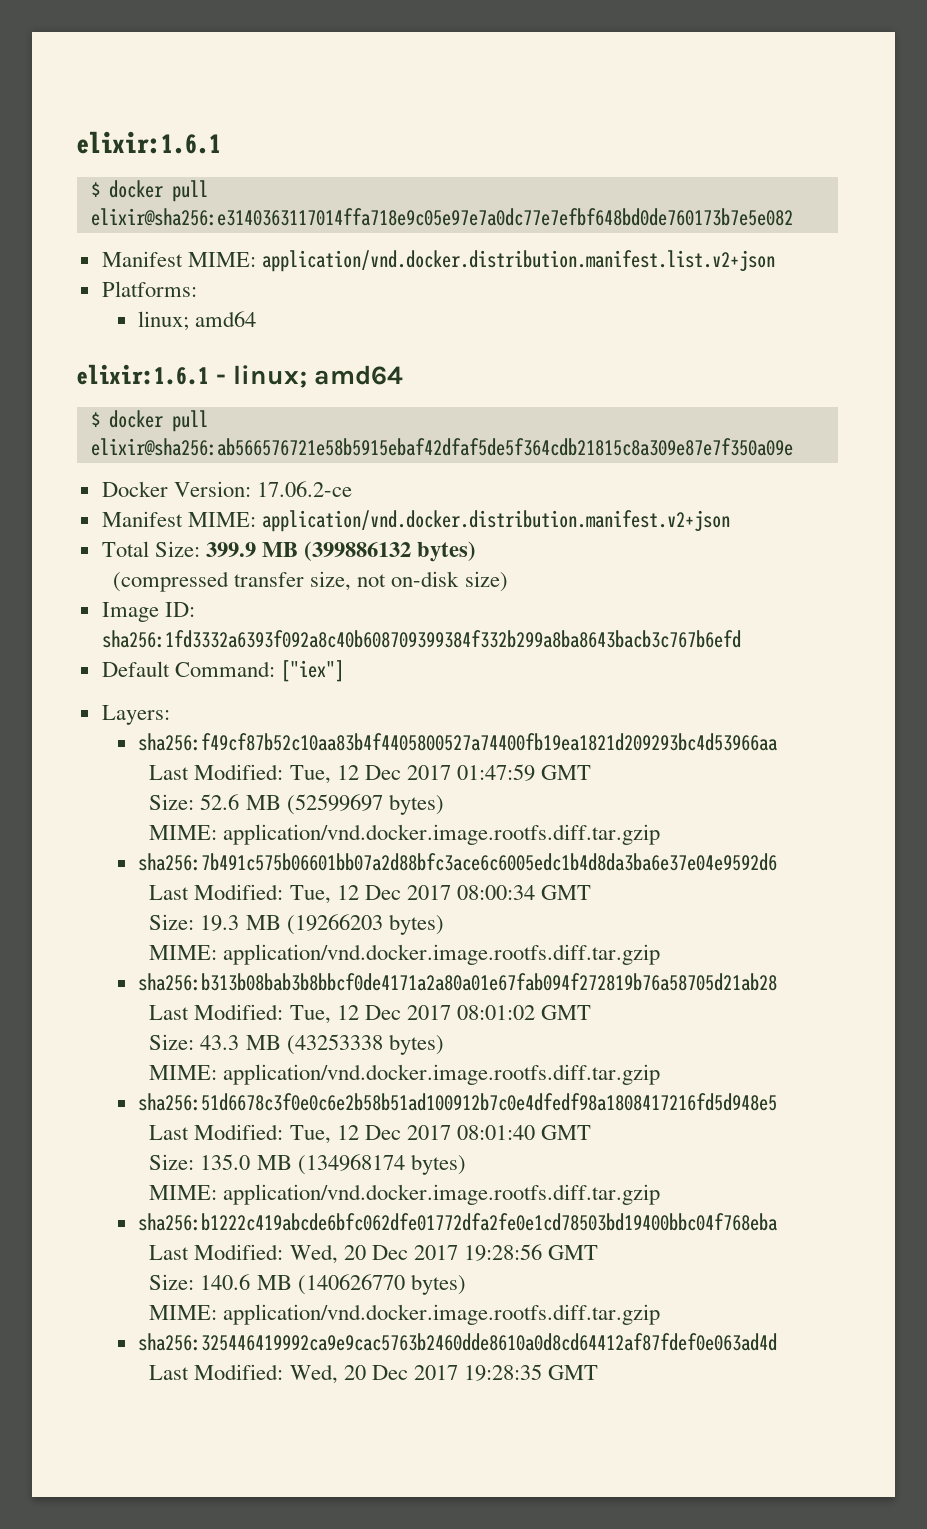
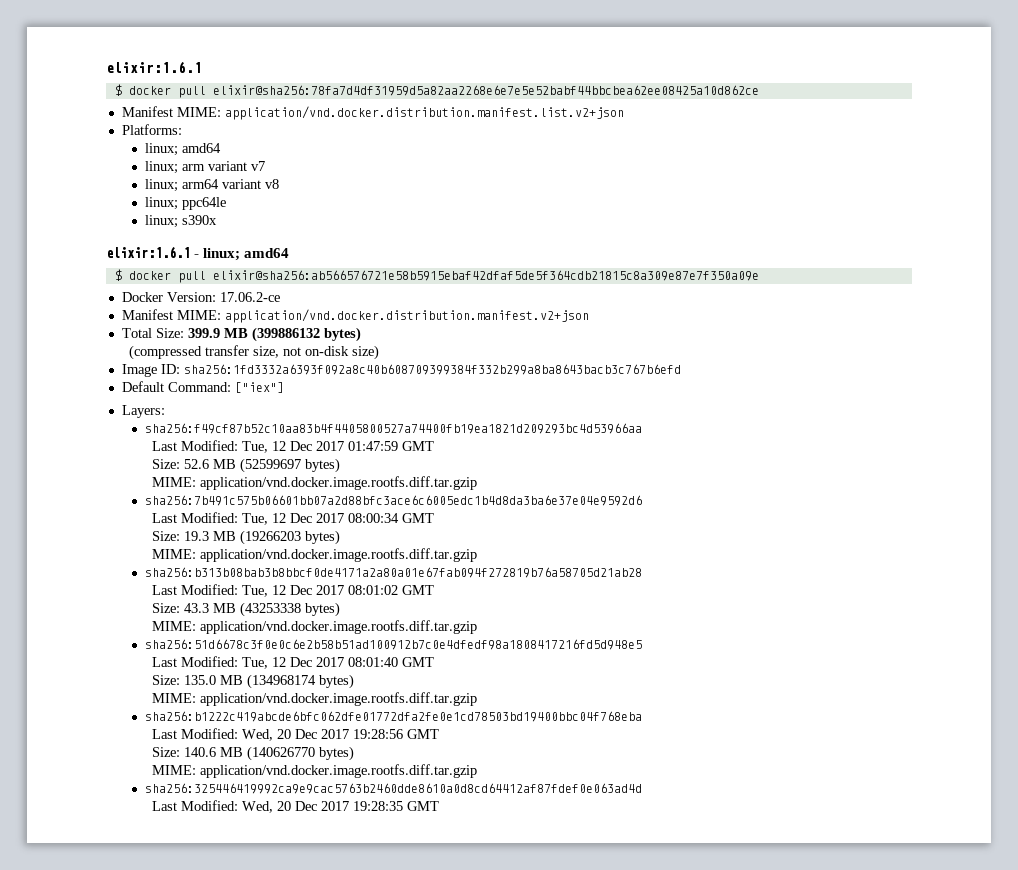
- $ docker pull elixir@sha256:e3140363117014ffa718e9c05e97e7a0dc77e7efbf648bd0de760173b7e5e082
+ $ docker pull elixir@sha256:78fa7d4df31959d5a82aa2268e6e7e5e52babf44bbcbea62ee08425a10d862ce
+ linux; arm variant v7
+ linux; arm64 variant v8
+ linux; ppc64le
+ linux; s390x

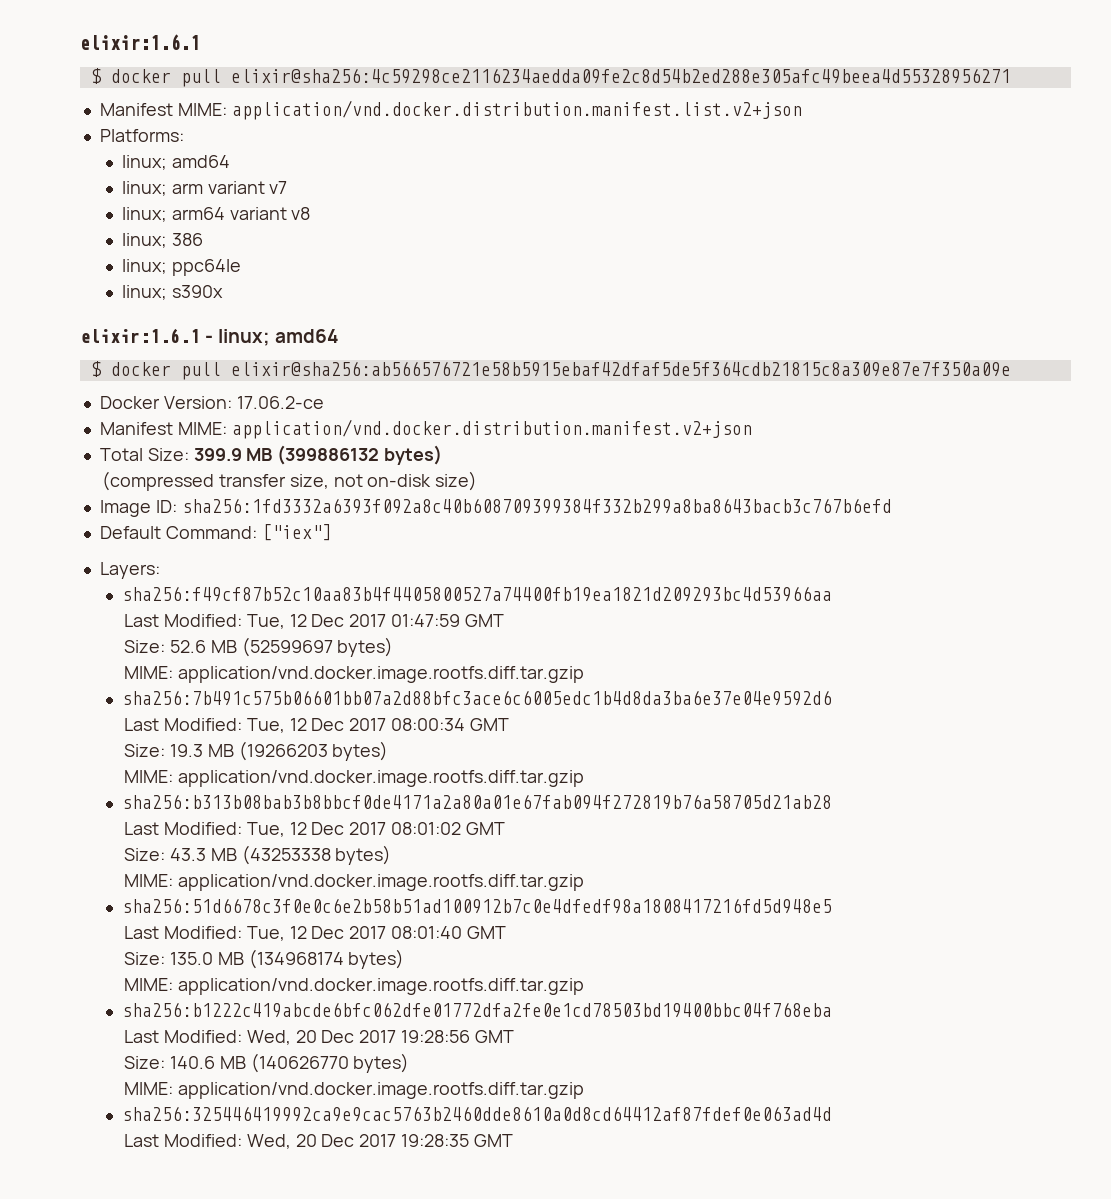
- $ docker pull elixir@sha256:78fa7d4df31959d5a82aa2268e6e7e5e52babf44bbcbea62ee08425a10d862ce
+ $ docker pull elixir@sha256:4c59298ce2116234aedda09fe2c8d54b2ed288e305afc49beea4d55328956271
+ linux; 386

